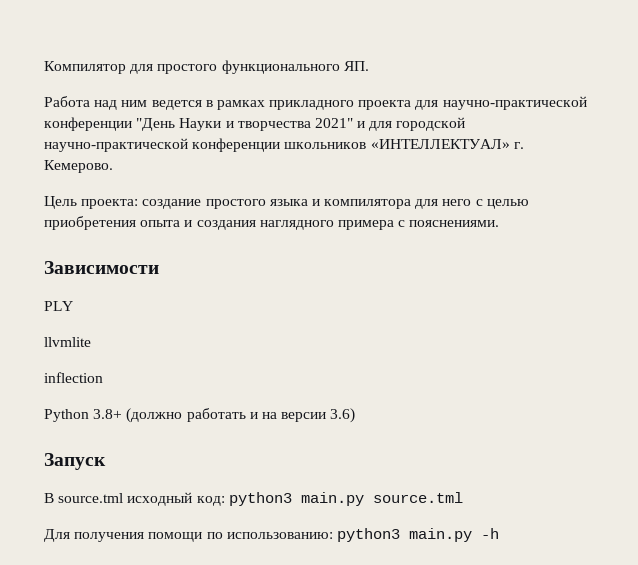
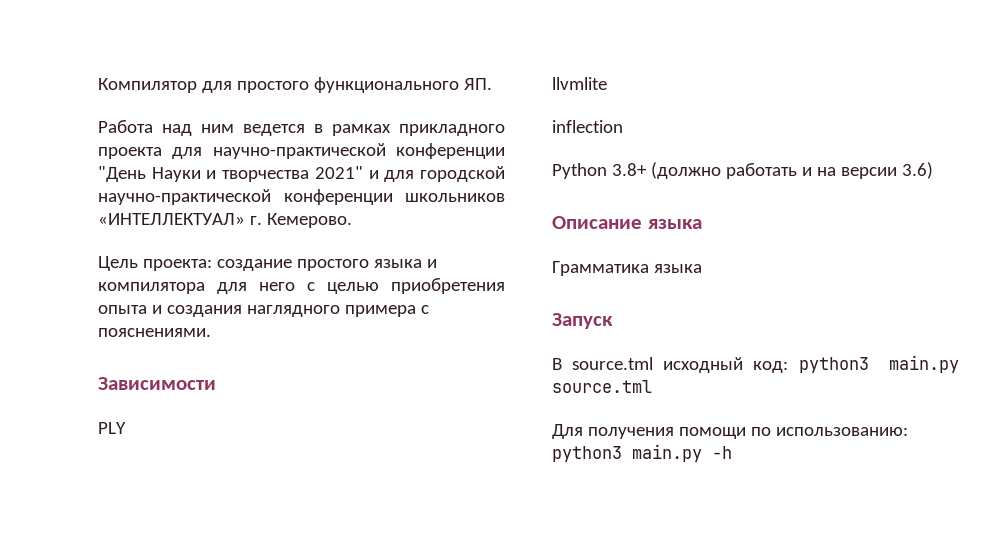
+ Описание языка
+ Грамматика языка

